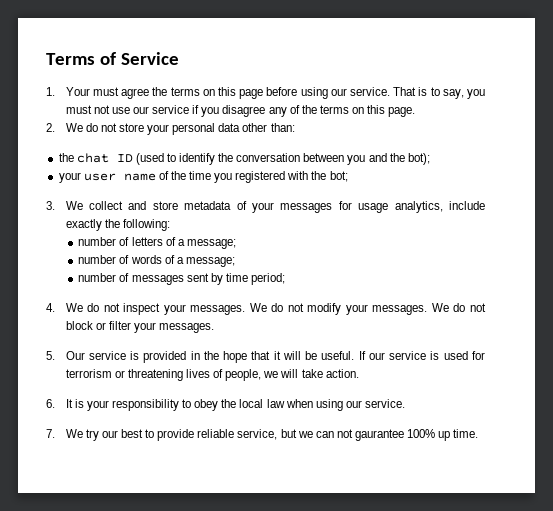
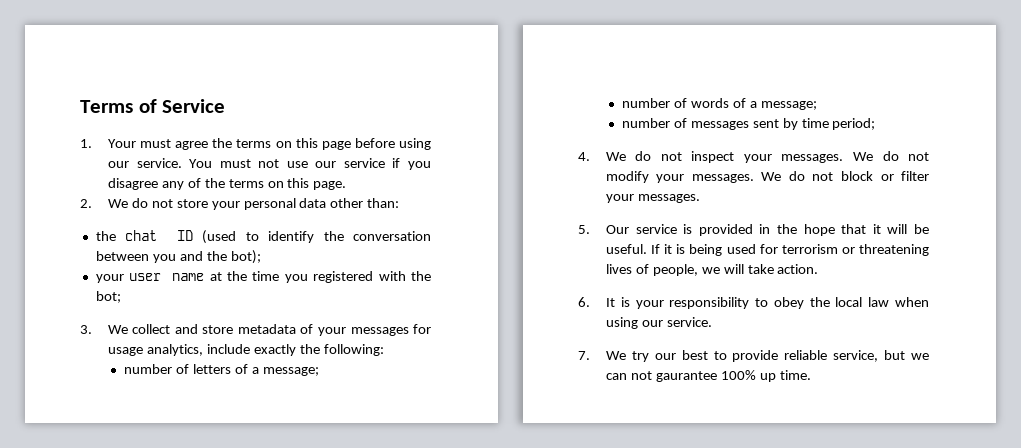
- That is to say, you must not use our service if you disagree any of the terms on this page.
+ You must not use our service if you disagree any of the terms on this page.
- your user name of the time you registered with the bot;
+ your user name at the time you registered with the bot;
- If our service is used for terrorism or threatening lives of people, we will take action.
+ If it is being used for terrorism or threatening lives of people, we will take action.

